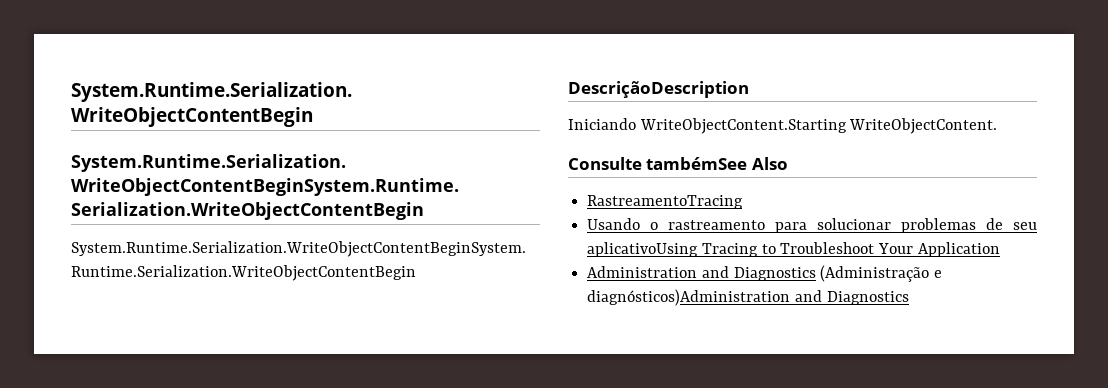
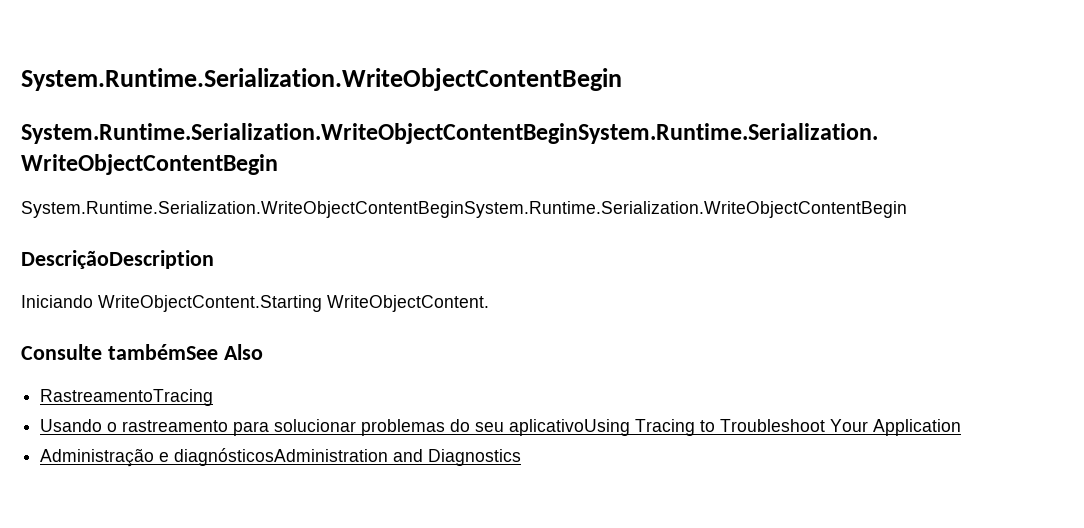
- Usando o rastreamento para solucionar problemas de seu aplicativoUsing Tracing to Troubleshoot Your Application
+ Usando o rastreamento para solucionar problemas do seu aplicativoUsing Tracing to Troubleshoot Your Application
- Administration and Diagnostics (Administração e diagnósticos)Administration and Diagnostics
+ Administração e diagnósticosAdministration and Diagnostics

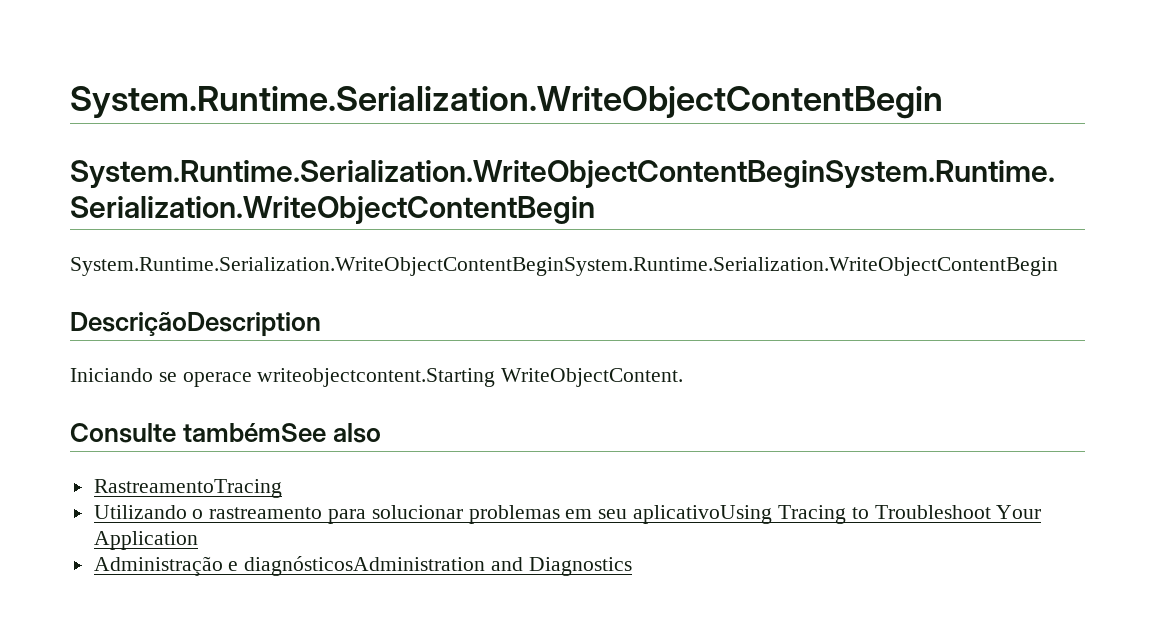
- Iniciando WriteObjectContent.Starting WriteObjectContent.
+ Iniciando se operace writeobjectcontent.Starting WriteObjectContent.
- Consulte tambémSee Also
+ Consulte tambémSee also
- Usando o rastreamento para solucionar problemas do seu aplicativoUsing Tracing to Troubleshoot Your Application
+ Utilizando o rastreamento para solucionar problemas em seu aplicativoUsing Tracing to Troubleshoot Your Application

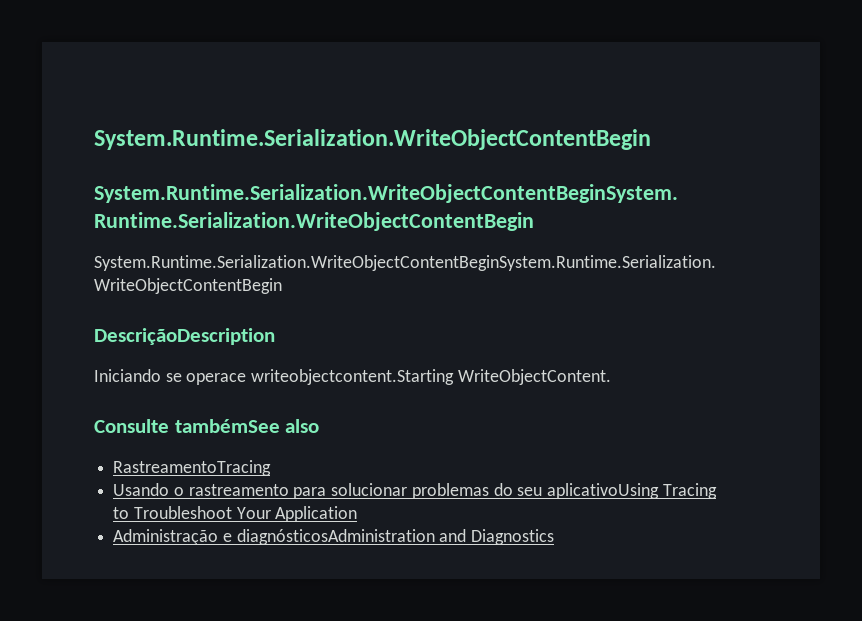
- Utilizando o rastreamento para solucionar problemas em seu aplicativoUsing Tracing to Troubleshoot Your Application
+ Usando o rastreamento para solucionar problemas do seu aplicativoUsing Tracing to Troubleshoot Your Application

